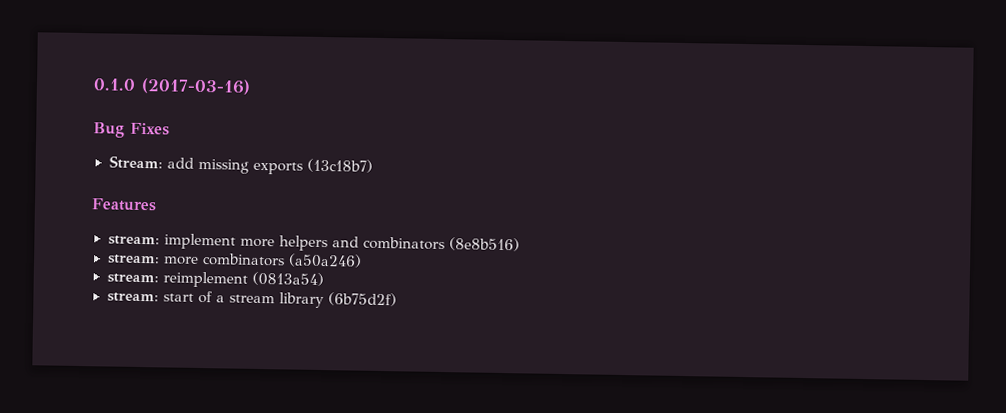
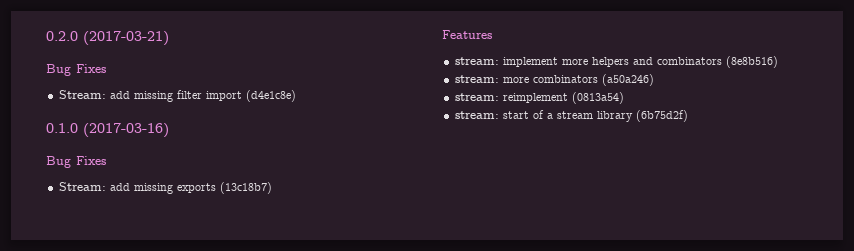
+ 0.2.0 (2017-03-21)
+ Bug Fixes
+ Stream: add missing filter import (d4e1c8e)

